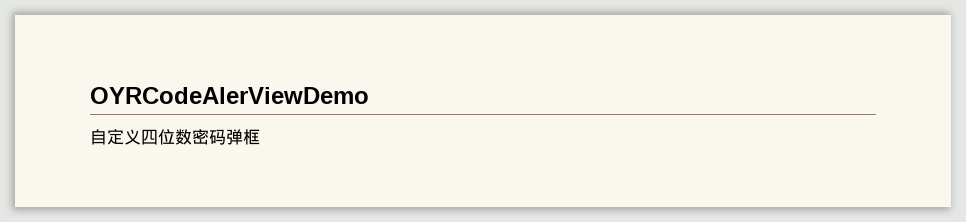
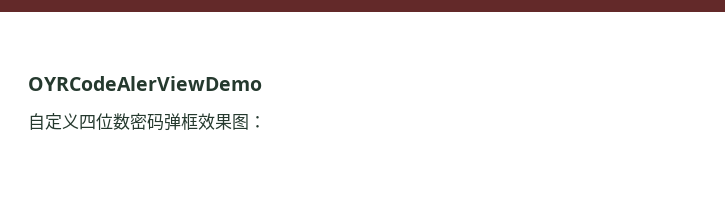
- 自定义四位数密码弹框
+ 自定义四位数密码弹框效果图：

